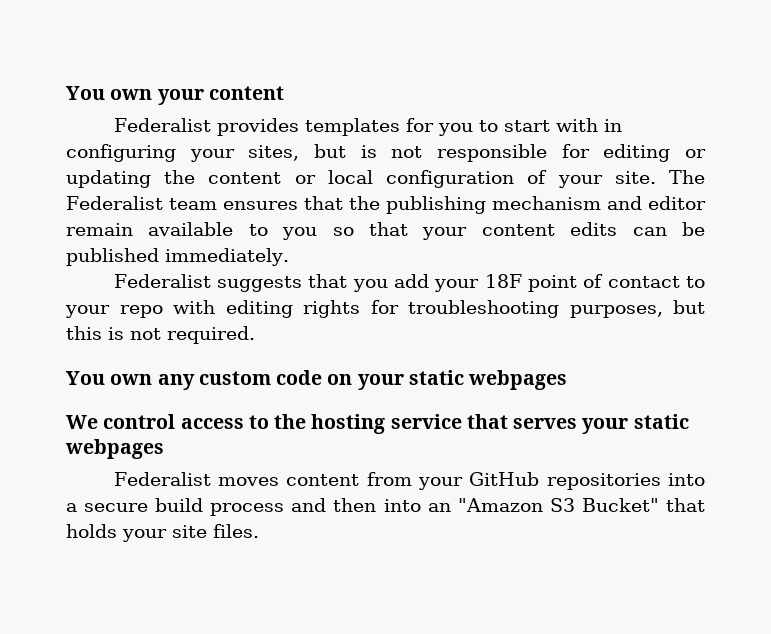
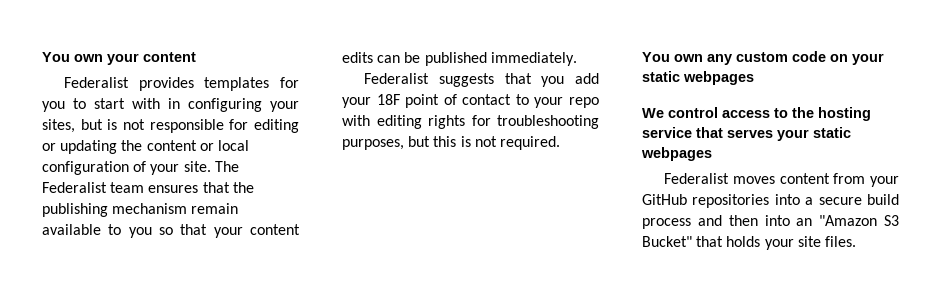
- The Federalist team ensures that the publishing mechanism and editor remain available to you so that your content edits can be published immediately.
+ The Federalist team ensures that the publishing mechanism remain available to you so that your content edits can be published immediately.

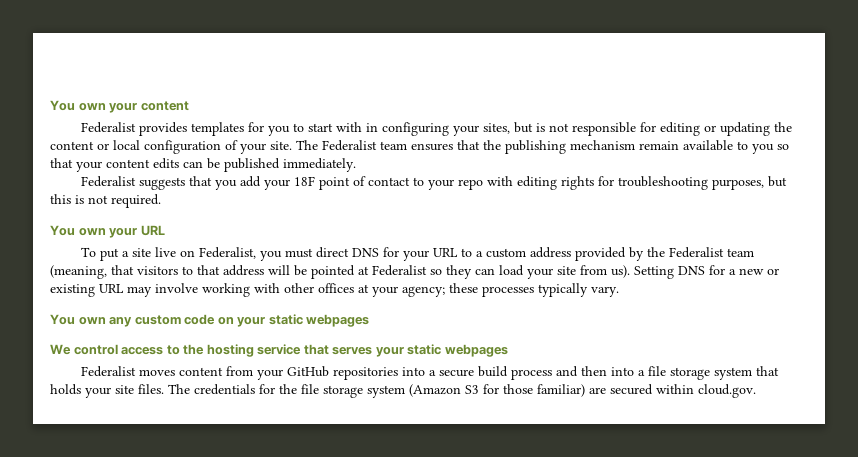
+ You own your URL
+ To put a site live on Federalist, you must direct DNS for your URL to a custom address provided by the Federalist team (meaning, that visitors to that address will be pointed at Federalist so they can load your site from us). Setting DNS for a new or existing URL may involve working with other offices at your agency; these processes typically vary.
- Federalist moves content from your GitHub repositories into a secure build process and then into an "Amazon S3 Bucket" that holds your site files.
+ Federalist moves content from your GitHub repositories into a secure build process and then into a file storage system that holds your site files.
+ The credentials for the file storage system (Amazon S3 for those familiar) are secured within cloud.gov.

